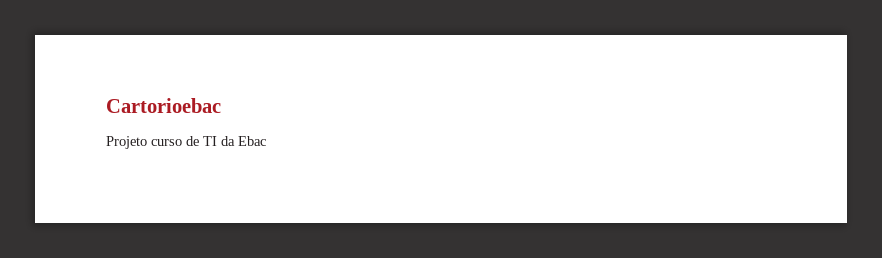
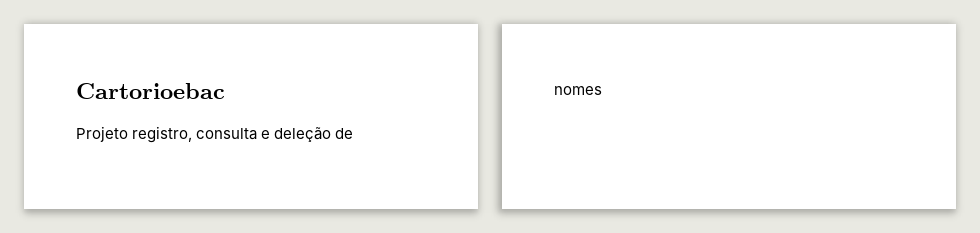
- Projeto curso de TI da Ebac
+ Projeto registro, consulta e deleção de nomes

